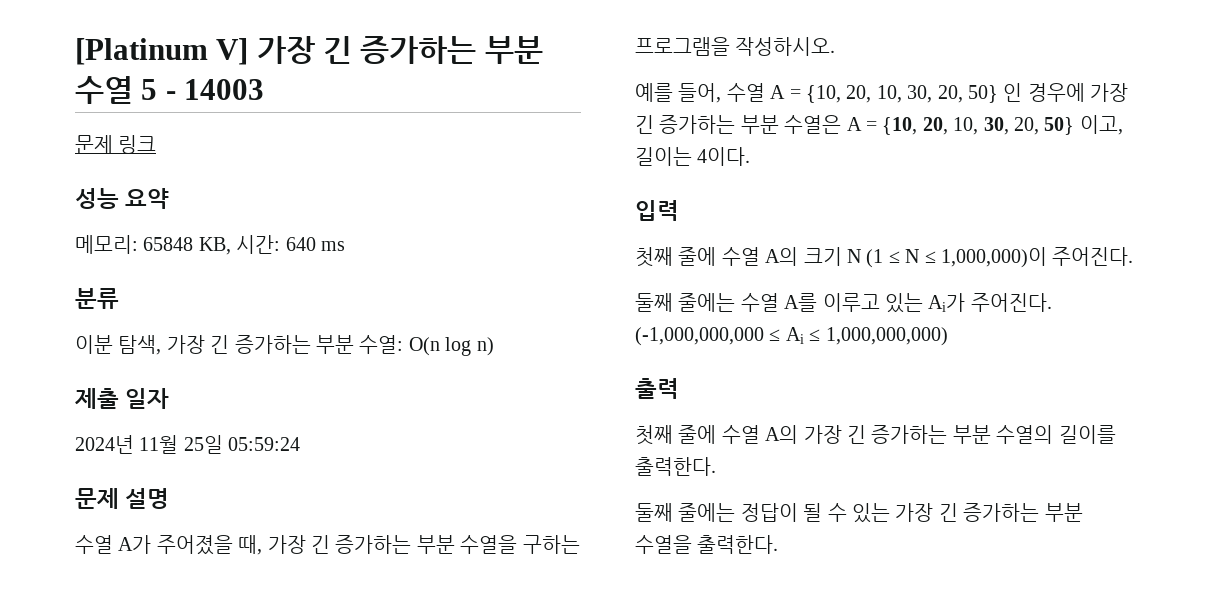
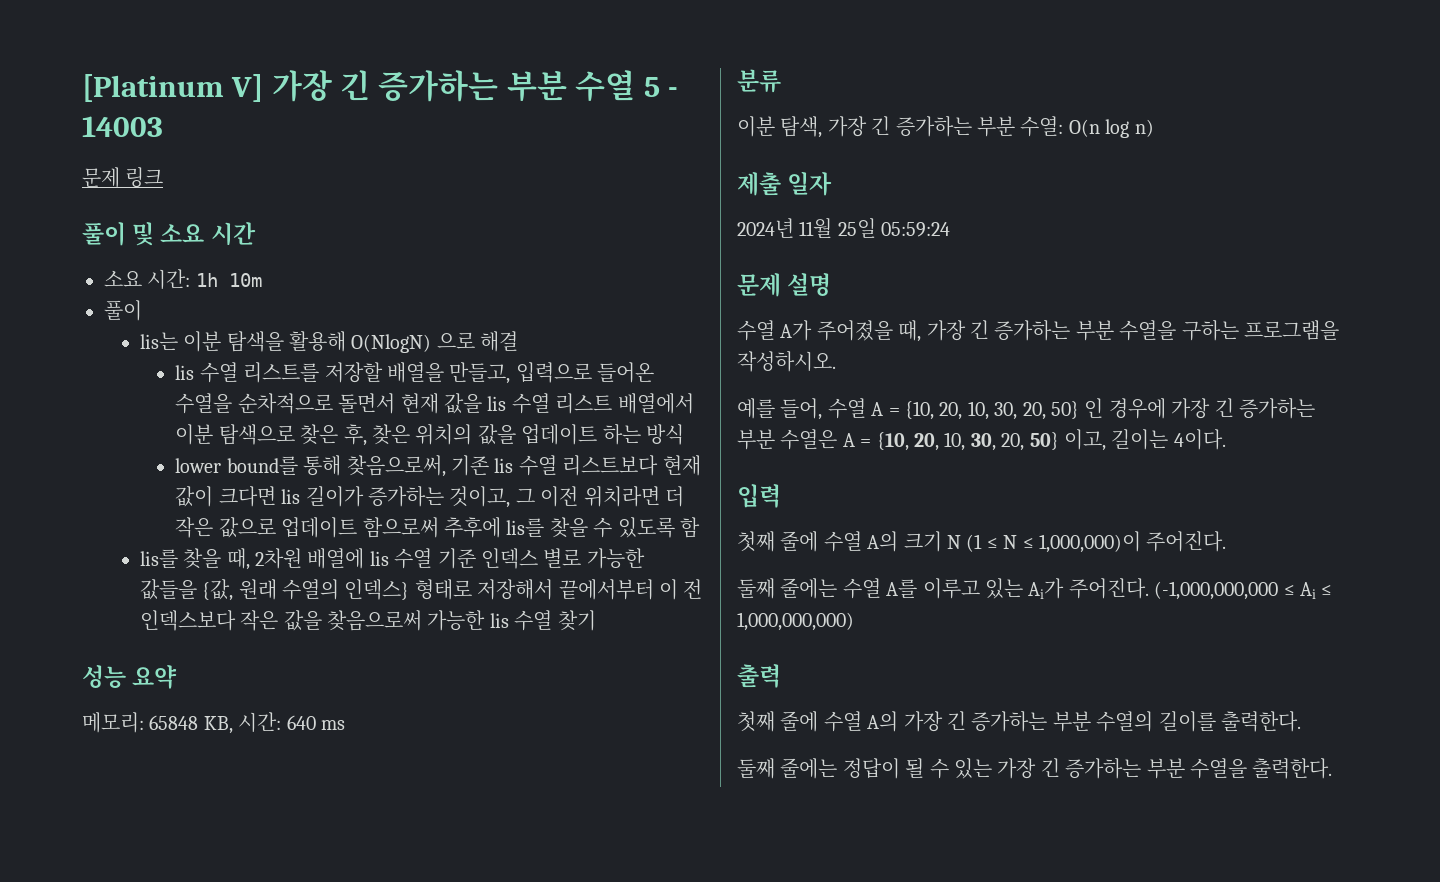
+ 풀이 및 소요 시간
+ 소요 시간: 1h 10m
+ 풀이
+ lis는 이분 탐색을 활용해 O(NlogN) 으로 해결
+ lis 수열 리스트를 저장할 배열을 만들고, 입력으로 들어온 수열을 순차적으로 돌면서 현재 값을 lis 수열 리스트 배열에서 이분 탐색으로 찾은 후, 찾은 위치의 값을 업데이트 하는 방식
+ lower bound를 통해 찾음으로써, 기존 lis 수열 리스트보다 현재 값이 크다면 lis 길이가 증가하는 것이고, 그 이전 위치라면 더 작은 값으로 업데이트 함으로써 추후에 lis를 찾을 수 있도록 함
+ lis를 찾을 때, 2차원 배열에 lis 수열 기준 인덱스 별로 가능한 값들을 {값, 원래 수열의 인덱스} 형태로 저장해서 끝에서부터 이 전 인덱스보다 작은 값을 찾음으로써 가능한 lis 수열 찾기

